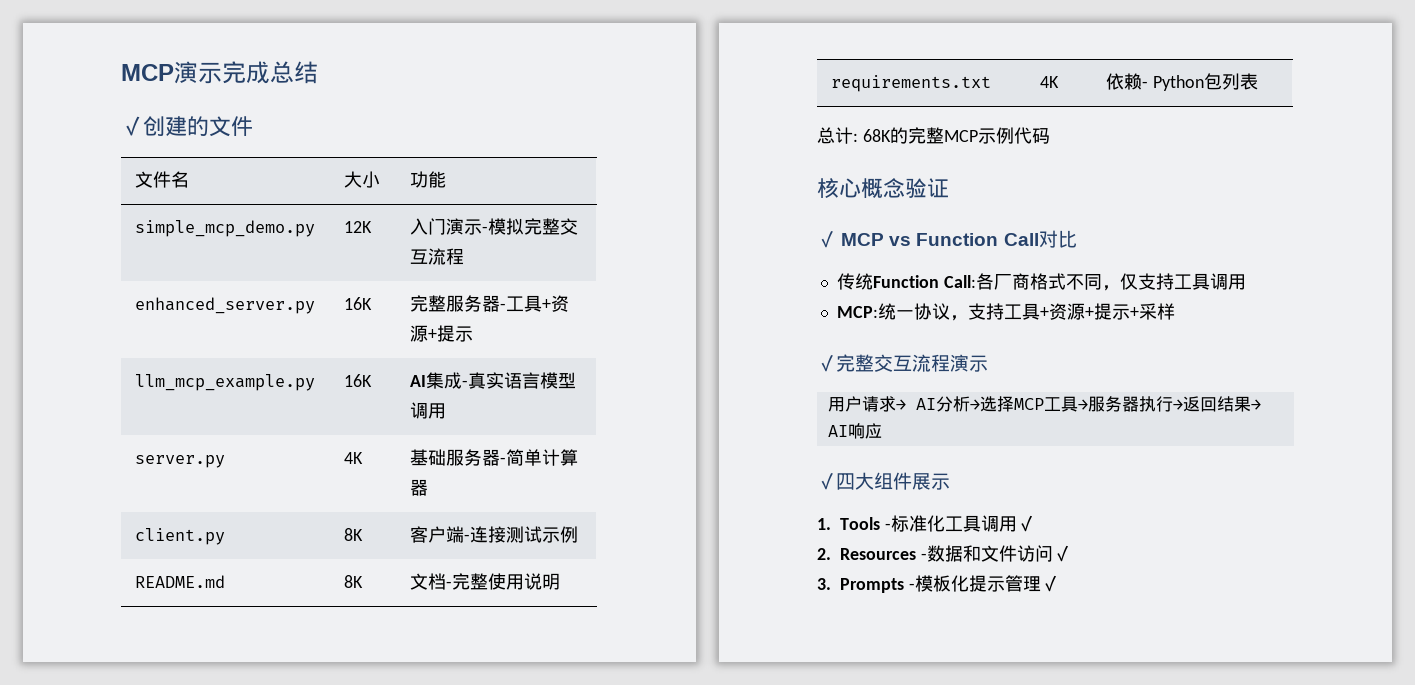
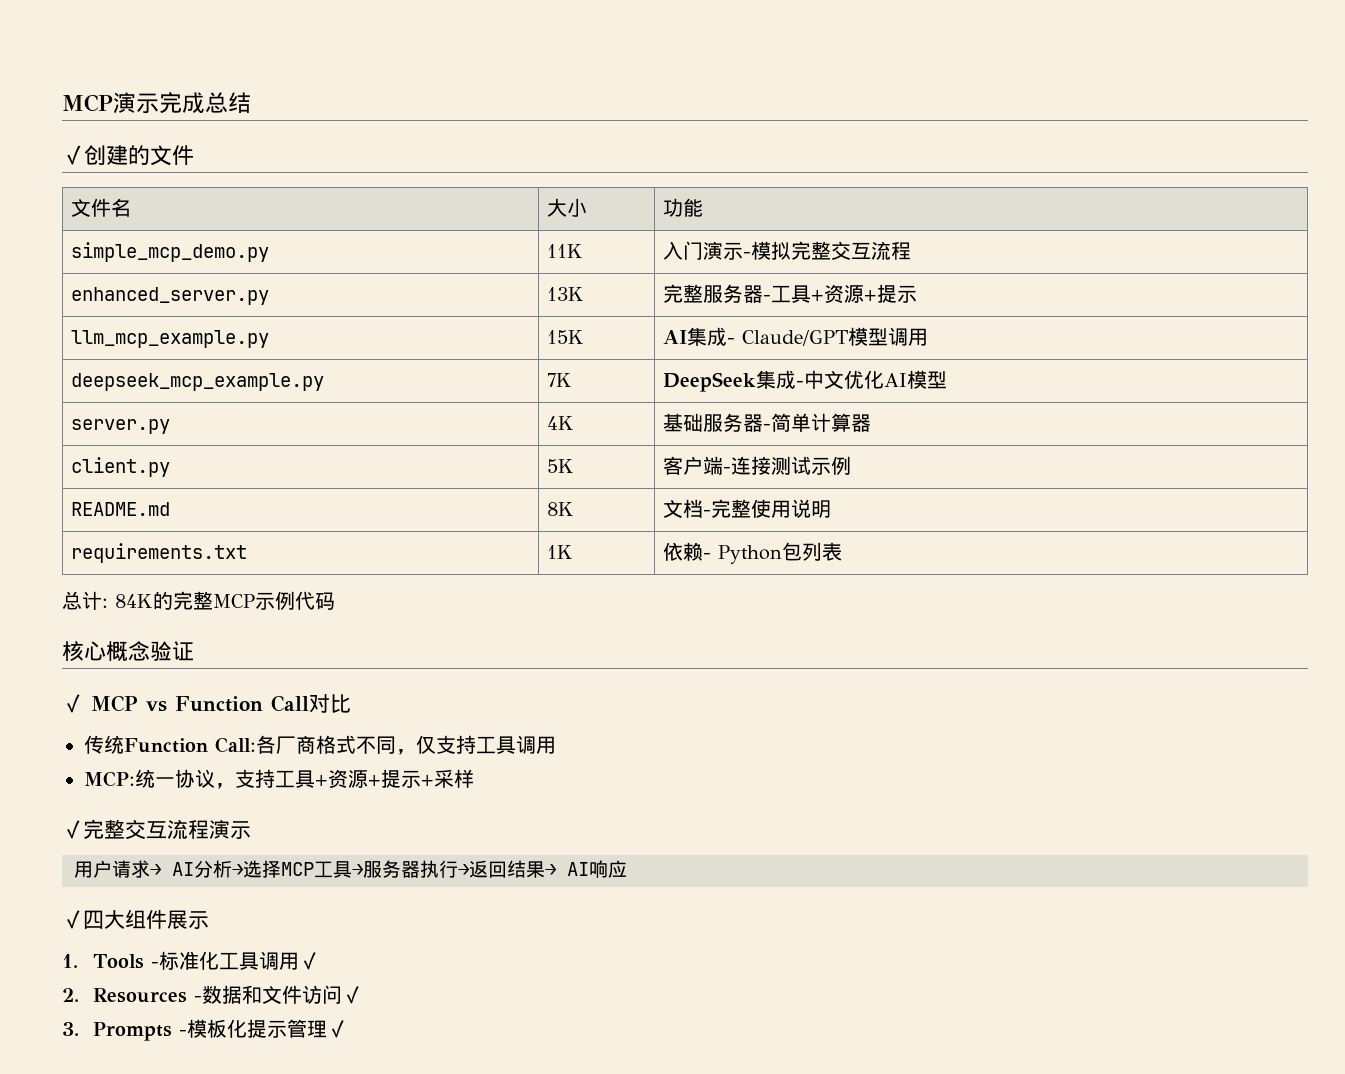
- simple_mcp_demo.py | 12K | 入门演示-模拟完整交互流程
+ simple_mcp_demo.py | 11K | 入门演示-模拟完整交互流程
- enhanced_server.py | 16K | 完整服务器-工具+资源+提示
+ enhanced_server.py | 13K | 完整服务器-工具+资源+提示
- llm_mcp_example.py | 16K | AI集成-真实语言模型调用
+ llm_mcp_example.py | 15K | AI集成- Claude/GPT模型调用
+ deepseek_mcp_example.py | 7K | DeepSeek集成-中文优化AI模型
- client.py | 8K | 客户端-连接测试示例
+ client.py | 5K | 客户端-连接测试示例
- requirements.txt | 4K | 依赖- Python包列表
+ requirements.txt | 1K | 依赖- Python包列表
- 总计: 68K的完整MCP示例代码
+ 总计: 84K的完整MCP示例代码

